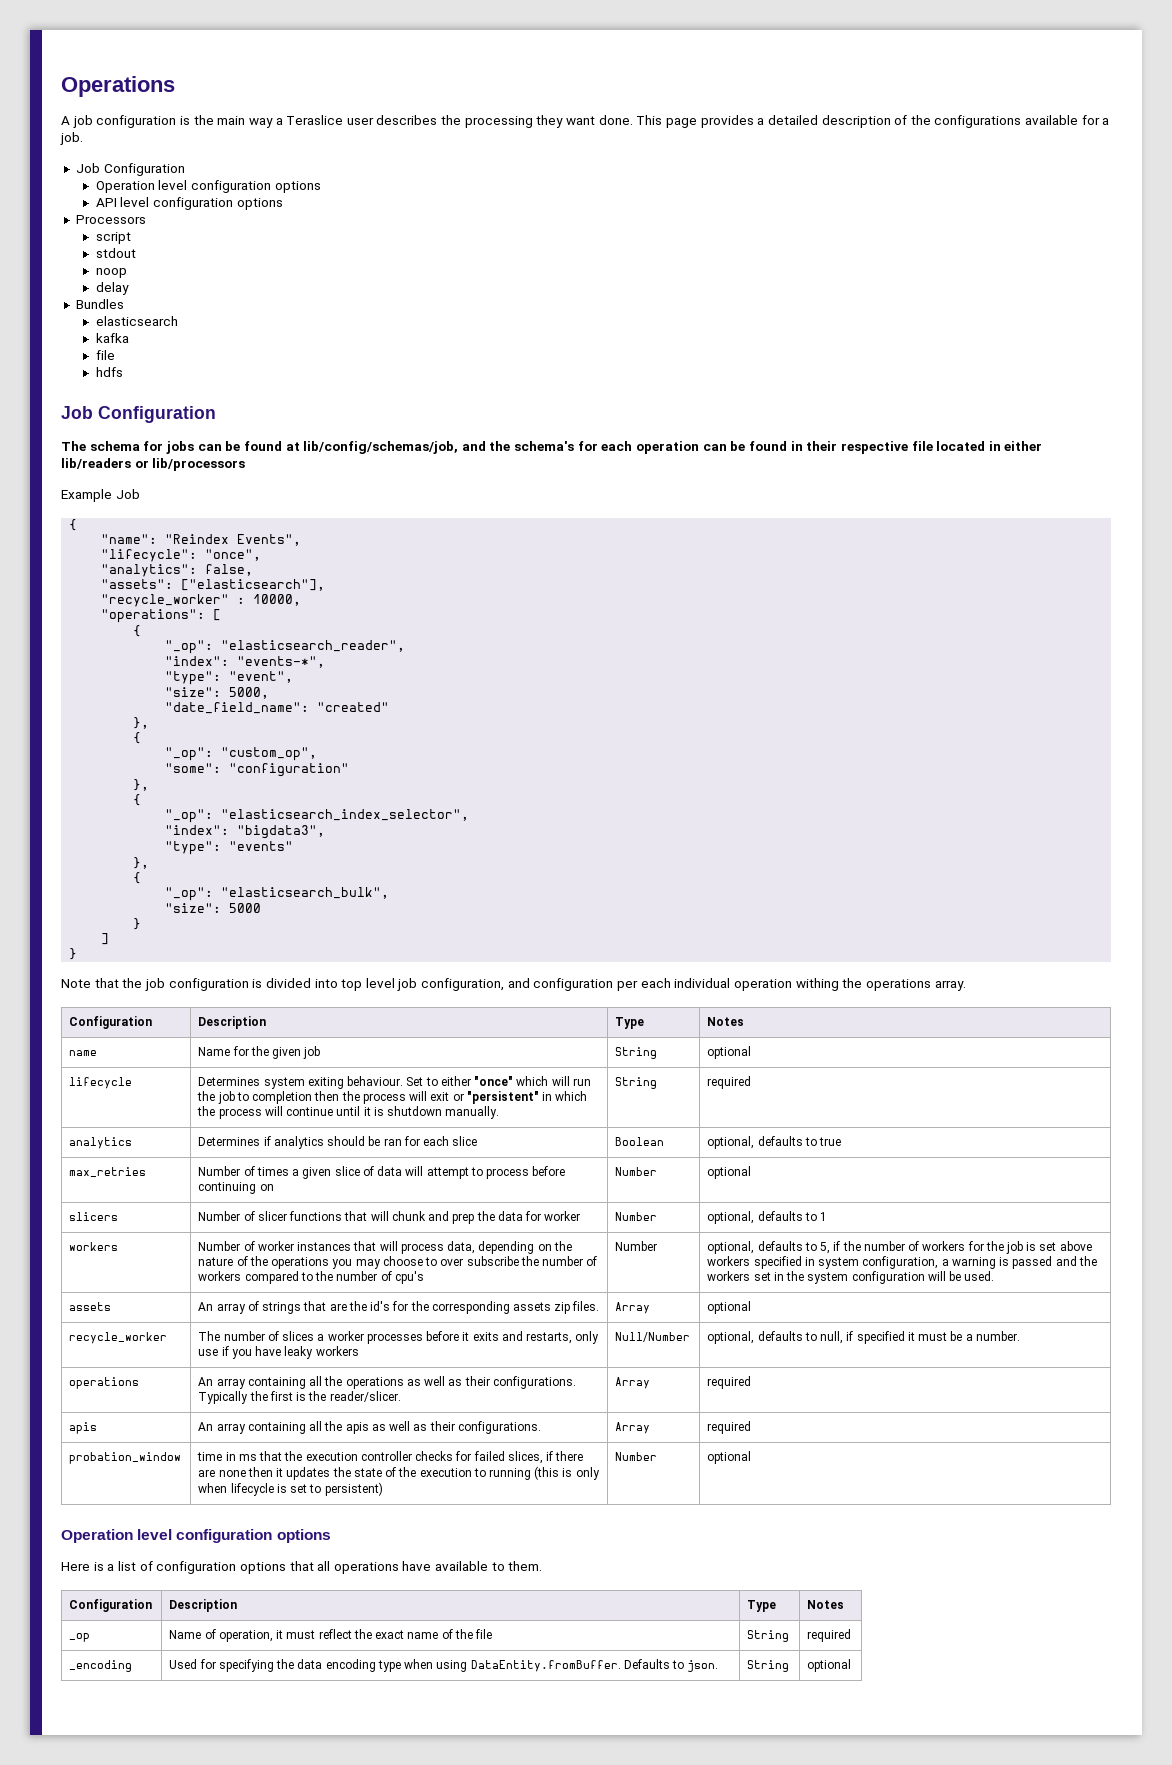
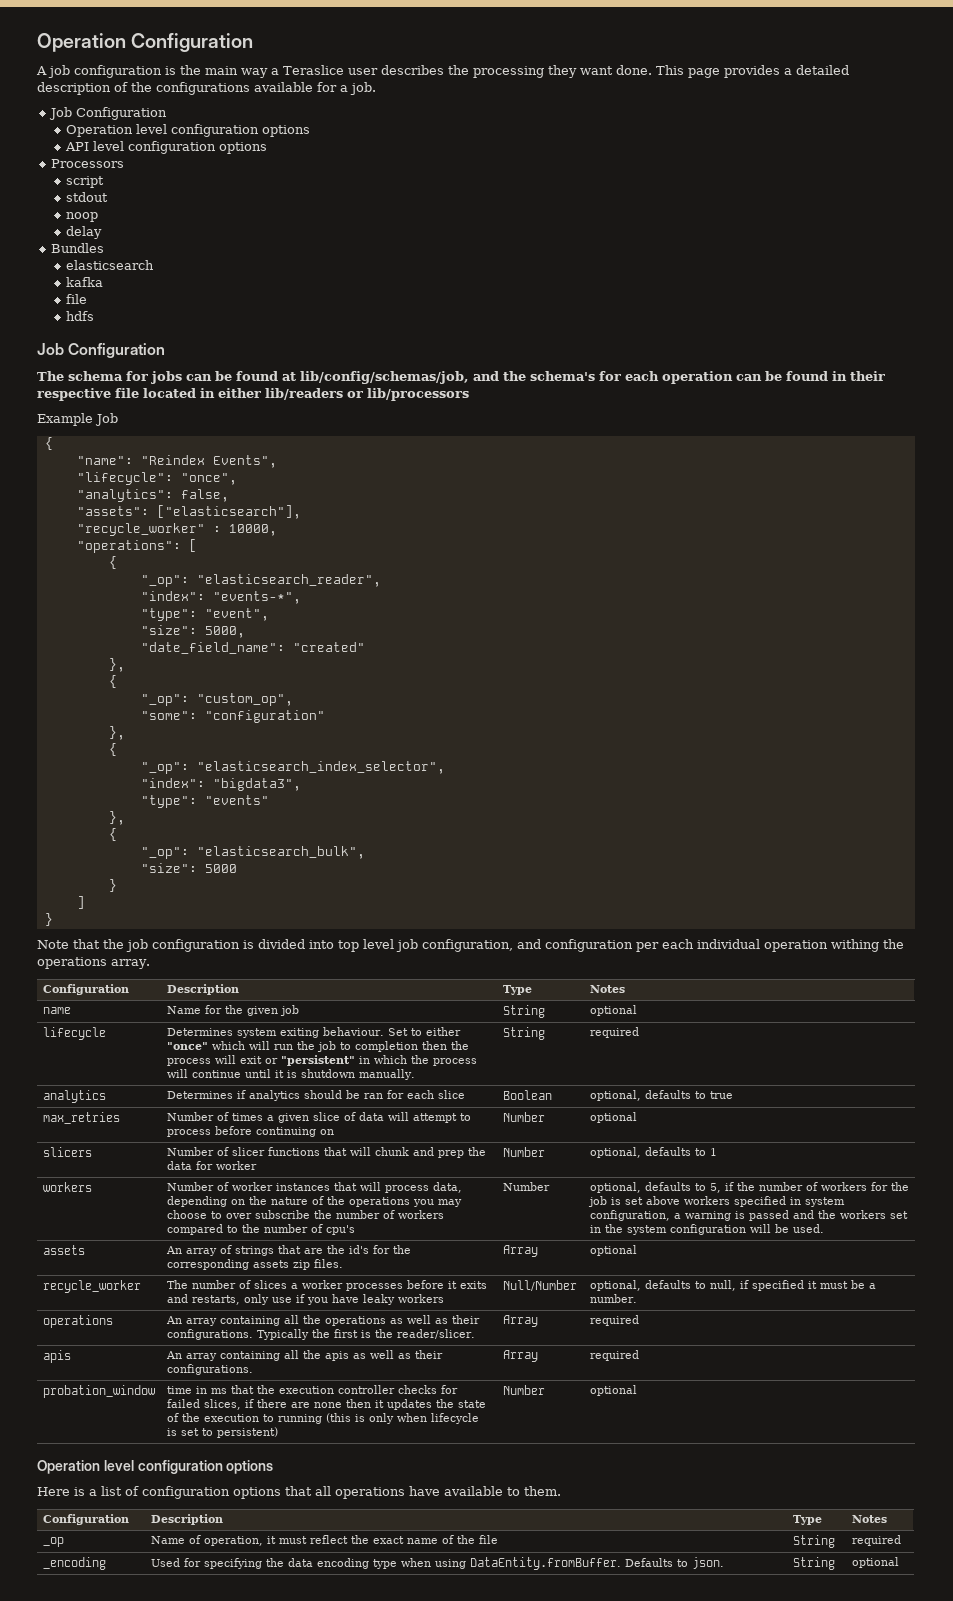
- Operations
+ Operation Configuration

